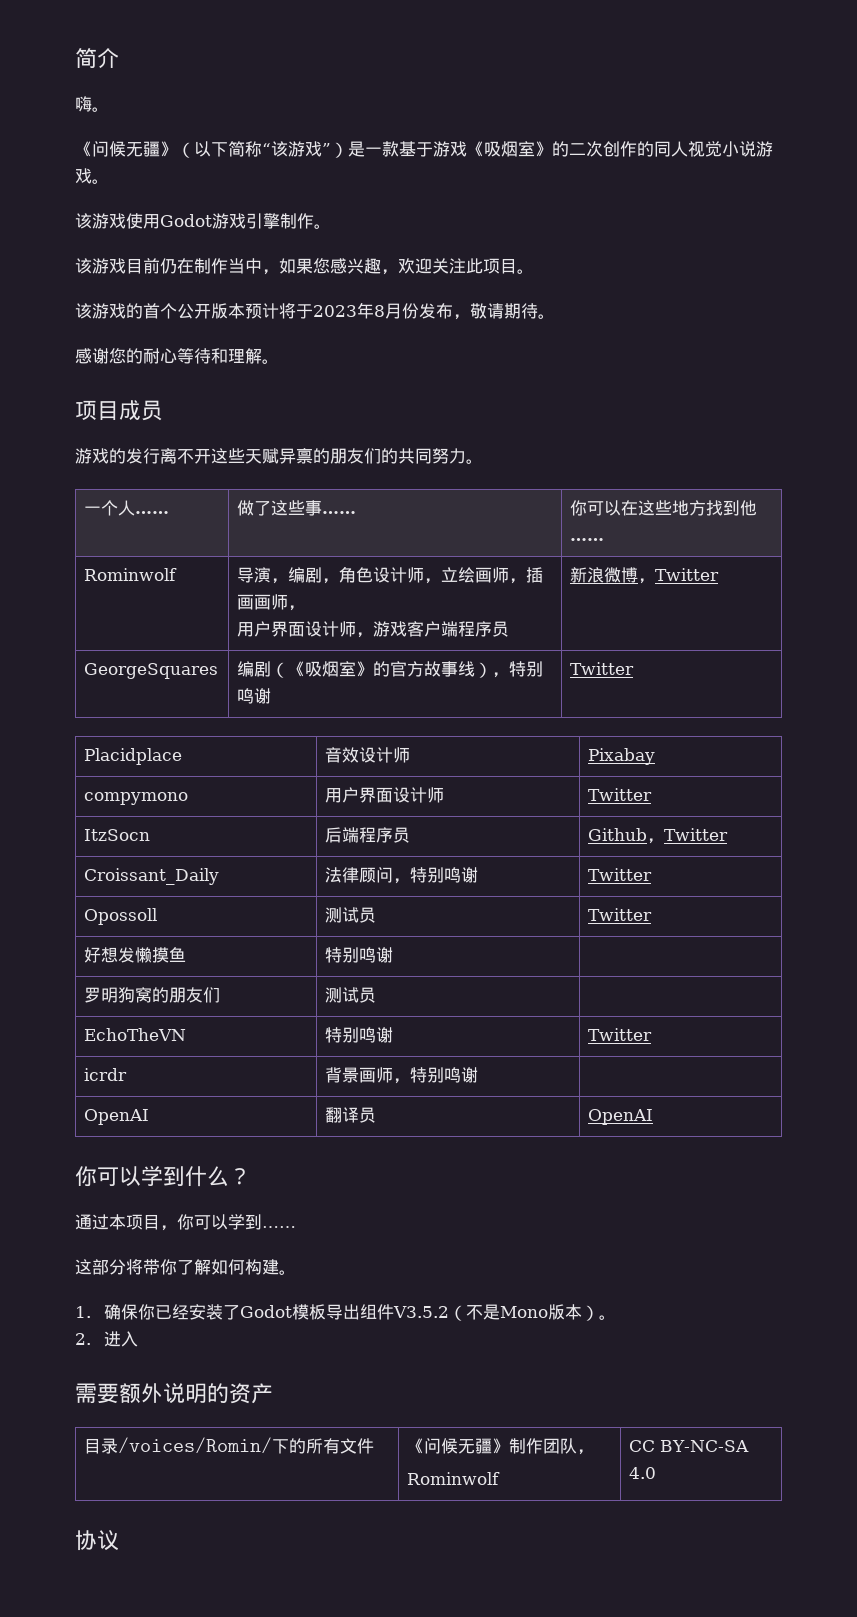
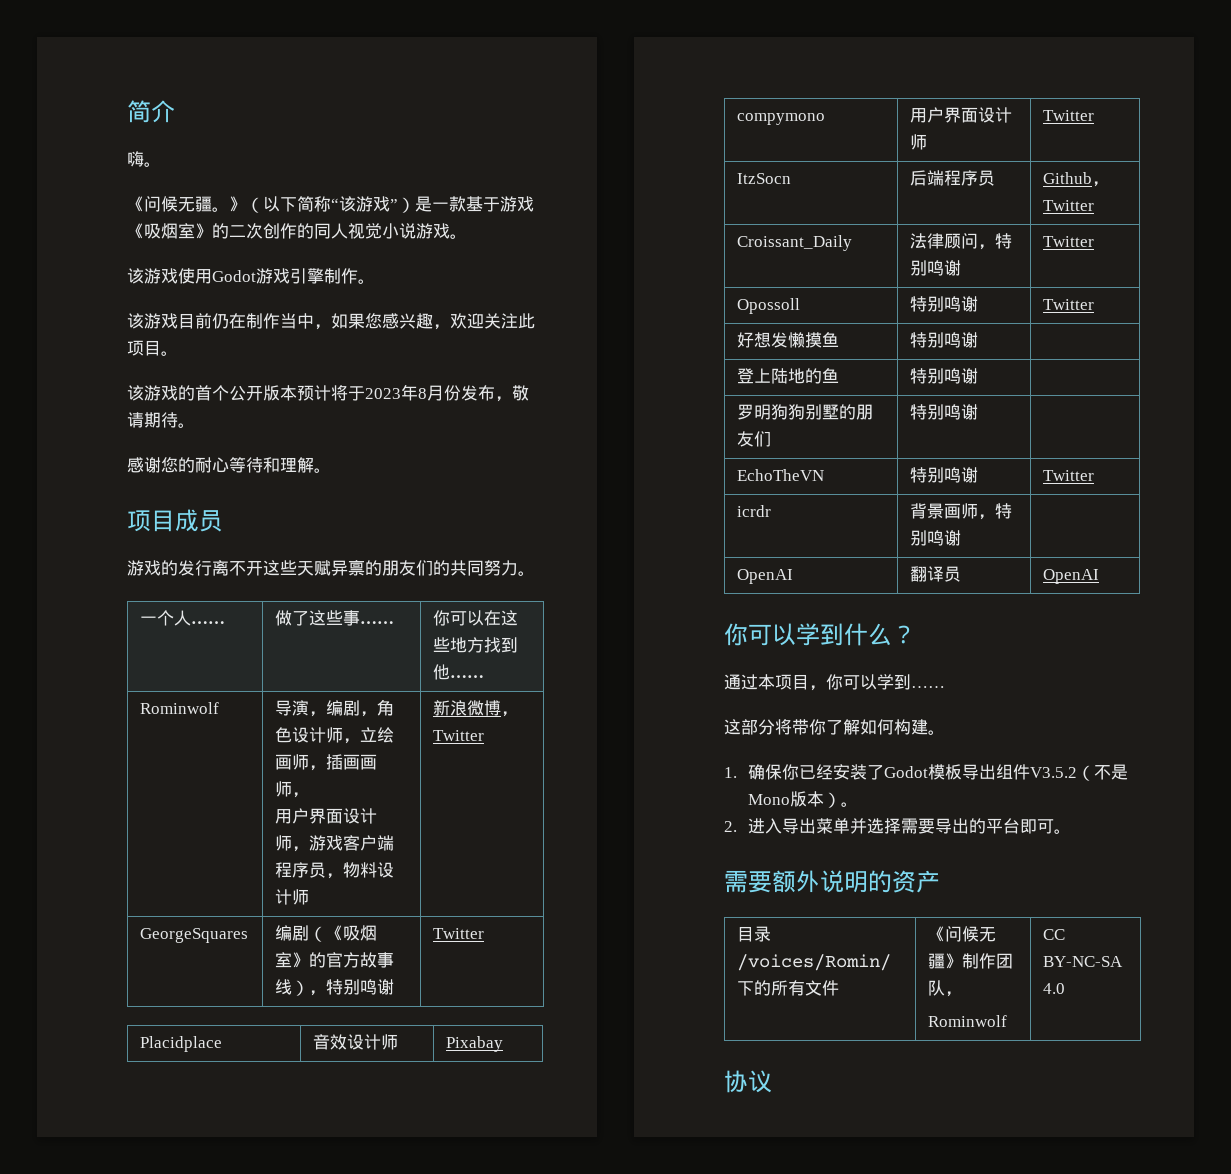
- 《问候无疆》（以下简称“该游戏”）是一款基于游戏《吸烟室》的二次创作的同人视觉小说游戏。
+ 《问候无疆。》（以下简称“该游戏”）是一款基于游戏《吸烟室》的二次创作的同人视觉小说游戏。
  Rominwolf | 导演，编剧，角色设计师，立绘画师，插画画师，
- 用户界面设计师，游戏客户端程序员 | 新浪微博，Twitter
+ 用户界面设计师，游戏客户端程序员，物料设计师 | 新浪微博，Twitter
- Opossoll | 测试员 | Twitter
+ Opossoll | 特别鸣谢 | Twitter
+ 登上陆地的鱼 | 特别鸣谢 |
- 罗明狗窝的朋友们 | 测试员 |
+ 罗明狗狗别墅的朋友们 | 特别鸣谢 |
- 2.进入
+ 2.进入导出菜单并选择需要导出的平台即可。

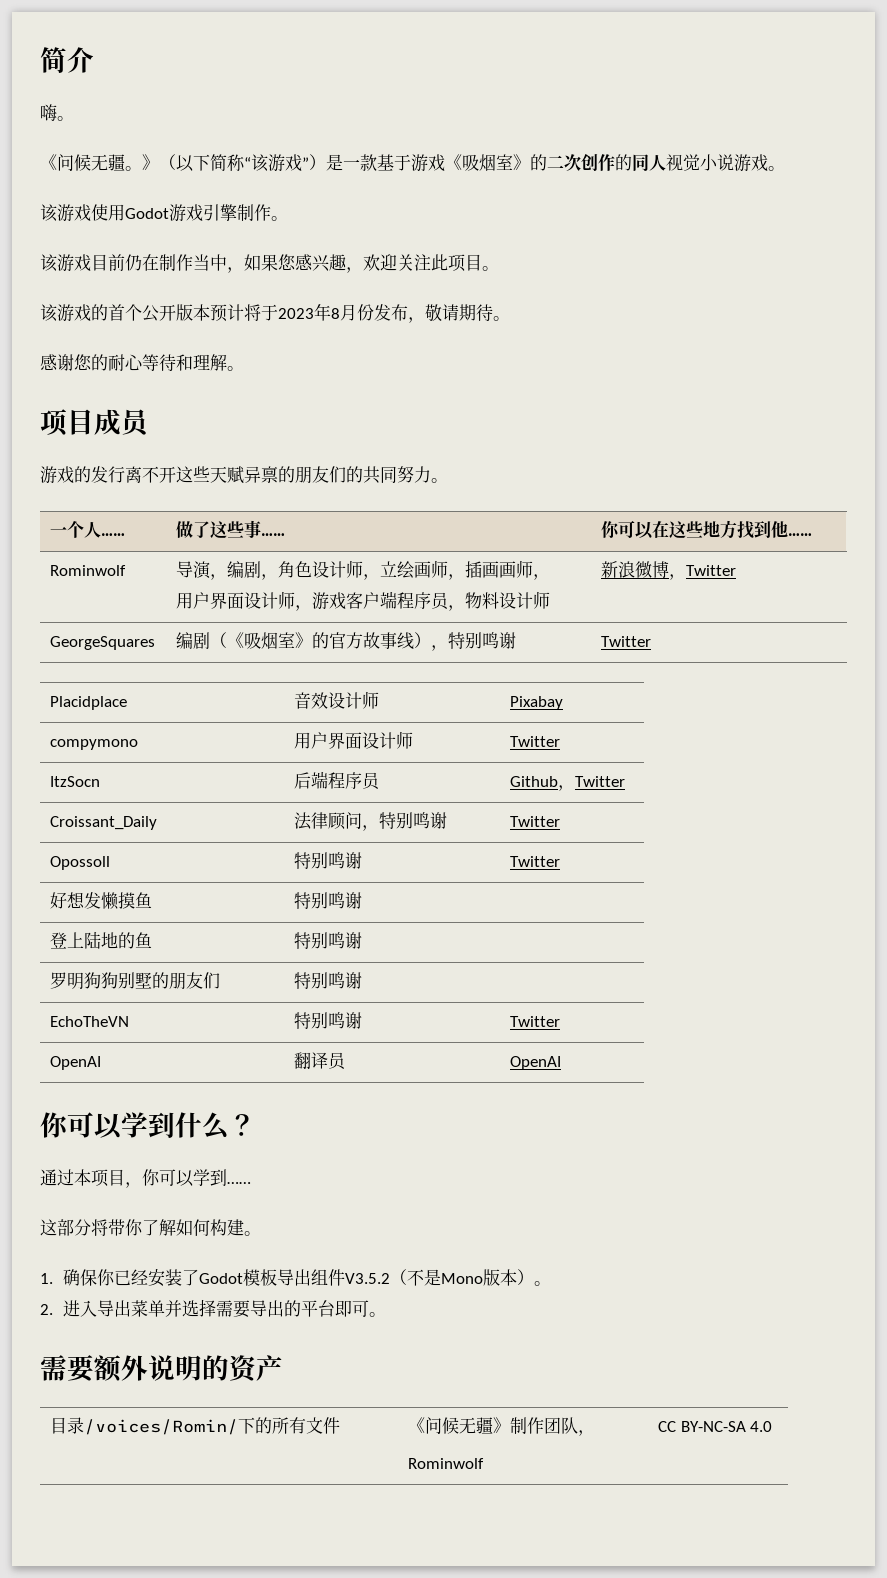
- icrdr | 背景画师，特别鸣谢 |
- 协议

